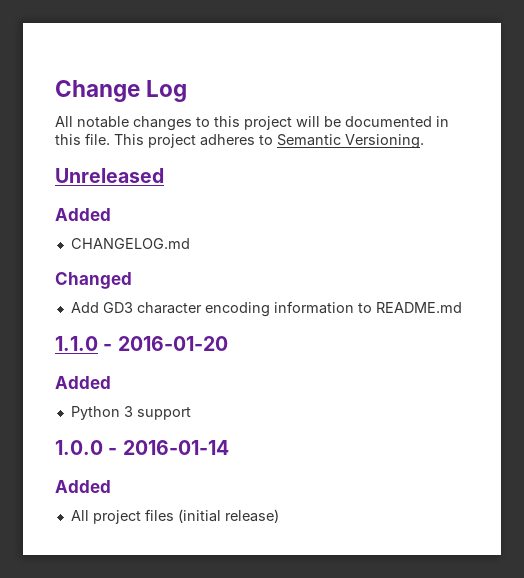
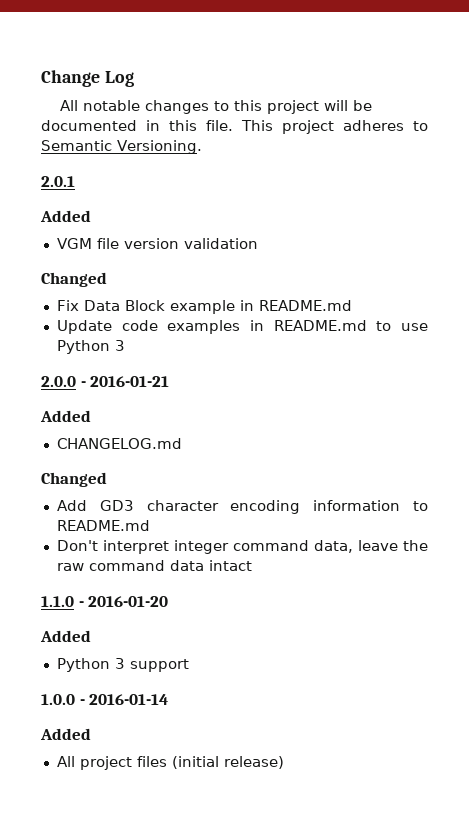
- Unreleased
+ 2.0.1
+ Added
+ VGM file version validation
+ Changed
+ Fix Data Block example in README.md
+ Update code examples in README.md to use Python 3
+ 2.0.0 - 2016-01-21
+ Don't interpret integer command data, leave the raw command data intact

